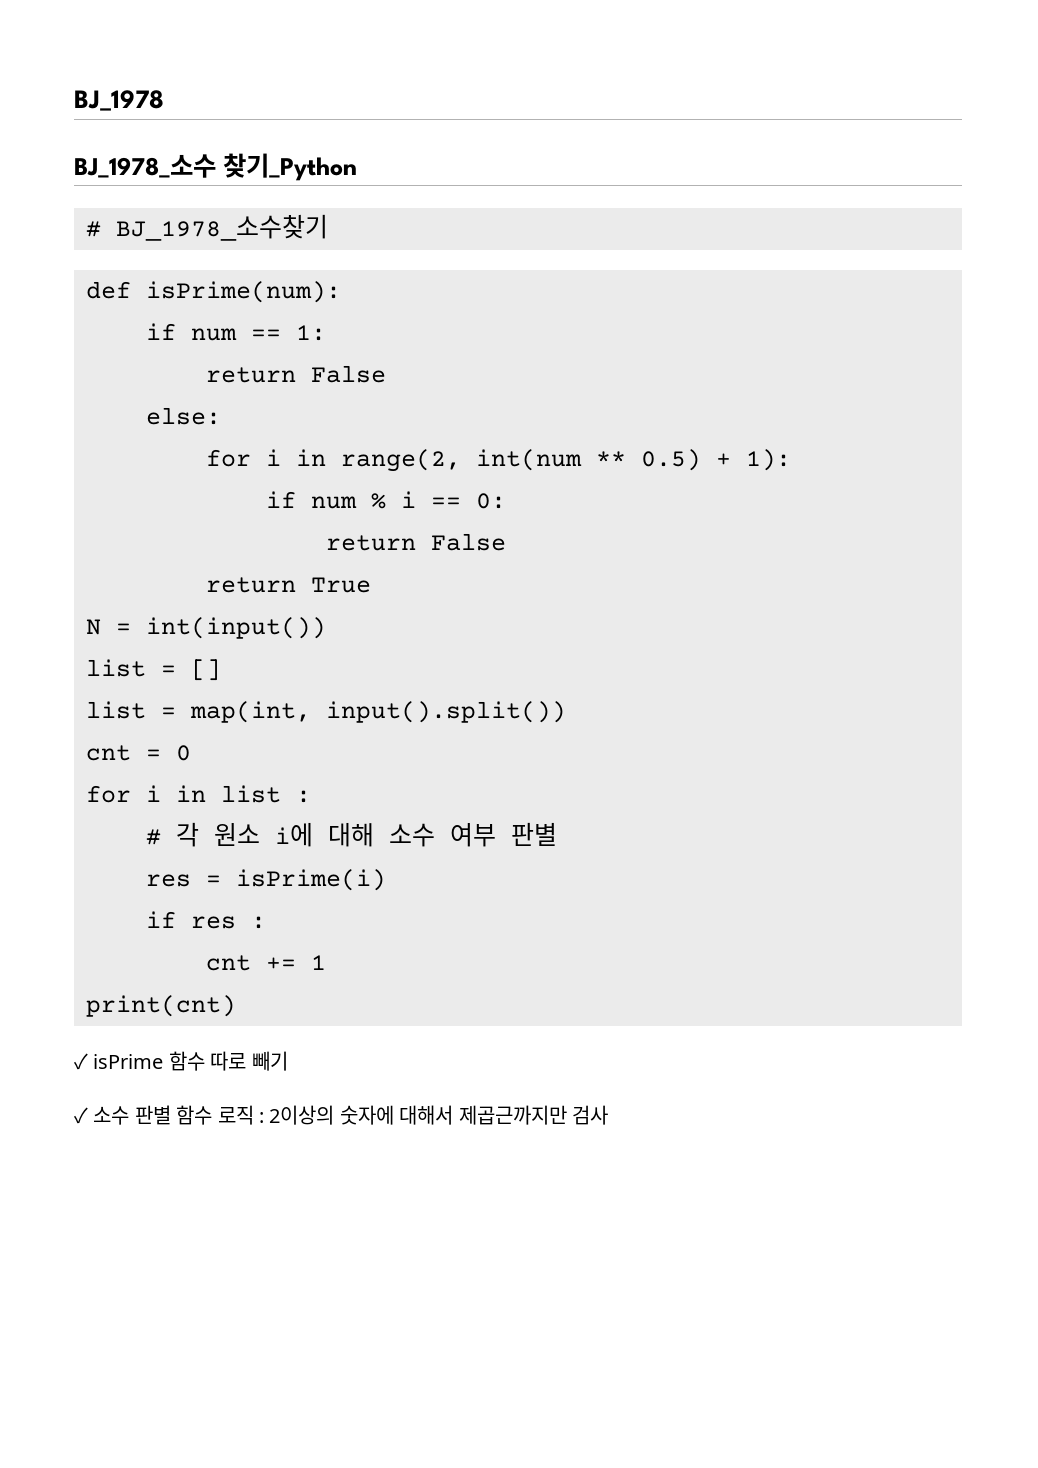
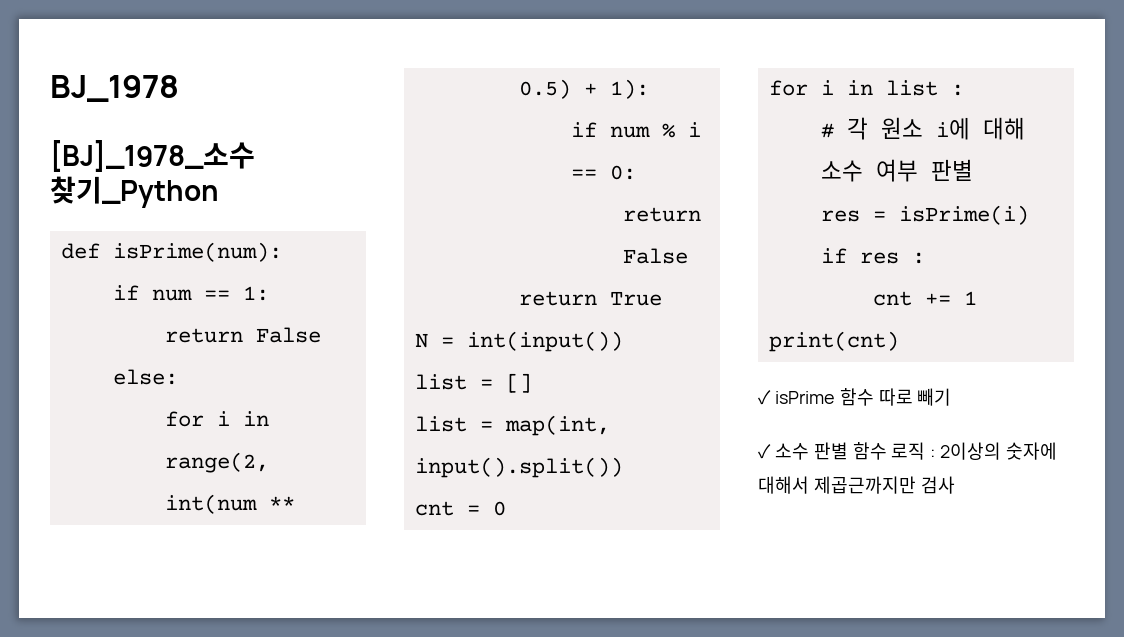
- BJ_1978_소수 찾기_Python
+ [BJ]_1978_소수 찾기_Python
- # BJ_1978_소수찾기

